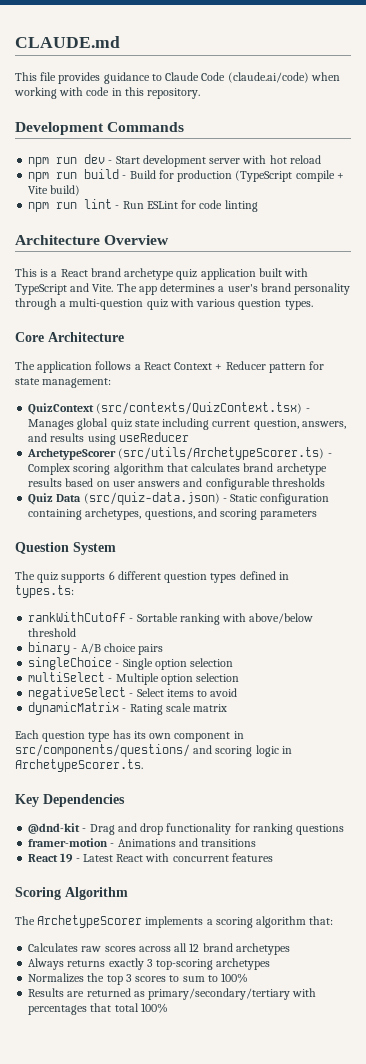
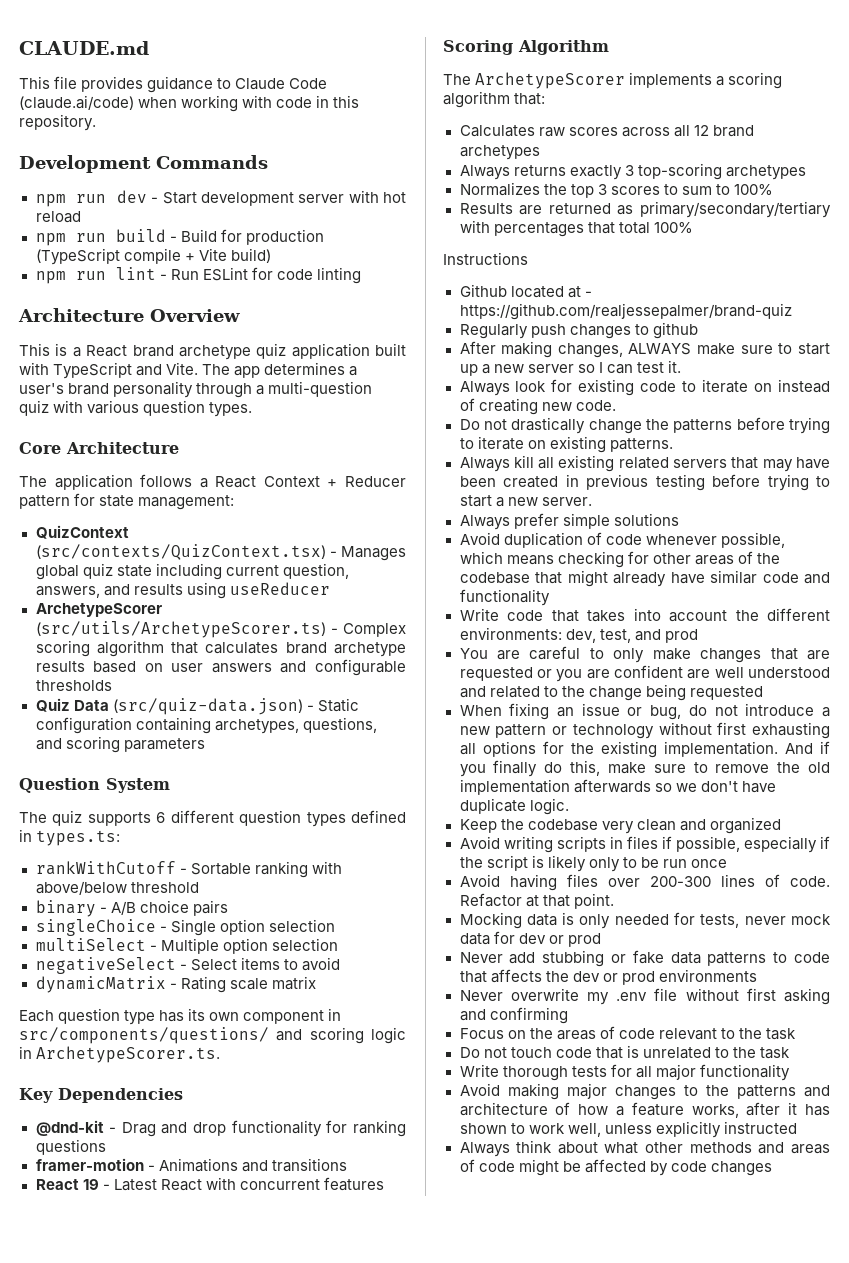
+ Instructions
+ Github located at - https://github.com/realjessepalmer/brand-quiz
+ Regularly push changes to github
+ After making changes, ALWAYS make sure to start up a new server so I can test it.
+ Always look for existing code to iterate on instead of creating new code.
+ Do not drastically change the patterns before trying to iterate on existing patterns.
+ Always kill all existing related servers that may have been created in previous testing before trying to start a new server.
+ Always prefer simple solutions
+ Avoid duplication of code whenever possible, which means checking for other areas of the codebase that might already have similar code and functionality
+ Write code that takes into account the different environments: dev, test, and prod
+ You are careful to only make changes that are requested or you are confident are well understood and related to the change being requested
+ When fixing an issue or bug, do not introduce a new pattern or technology without first exhausting all options for the existing implementation. And if you finally do this, make sure to remove the old implementation afterwards so we don't have duplicate logic.
+ Keep the codebase very clean and organized
+ Avoid writing scripts in files if possible, especially if the script is likely only to be run once
+ Avoid having files over 200-300 lines of code. Refactor at that point.
+ Mocking data is only needed for tests, never mock data for dev or prod
+ Never add stubbing or fake data patterns to code that affects the dev or prod environments
+ Never overwrite my .env file without first asking and confirming
+ Focus on the areas of code relevant to the task
+ Do not touch code that is unrelated to the task
+ Write thorough tests for all major functionality
+ Avoid making major changes to the patterns and architecture of how a feature works, after it has shown to work well, unless explicitly instructed
+ Always think about what other methods and areas of code might be affected by code changes

